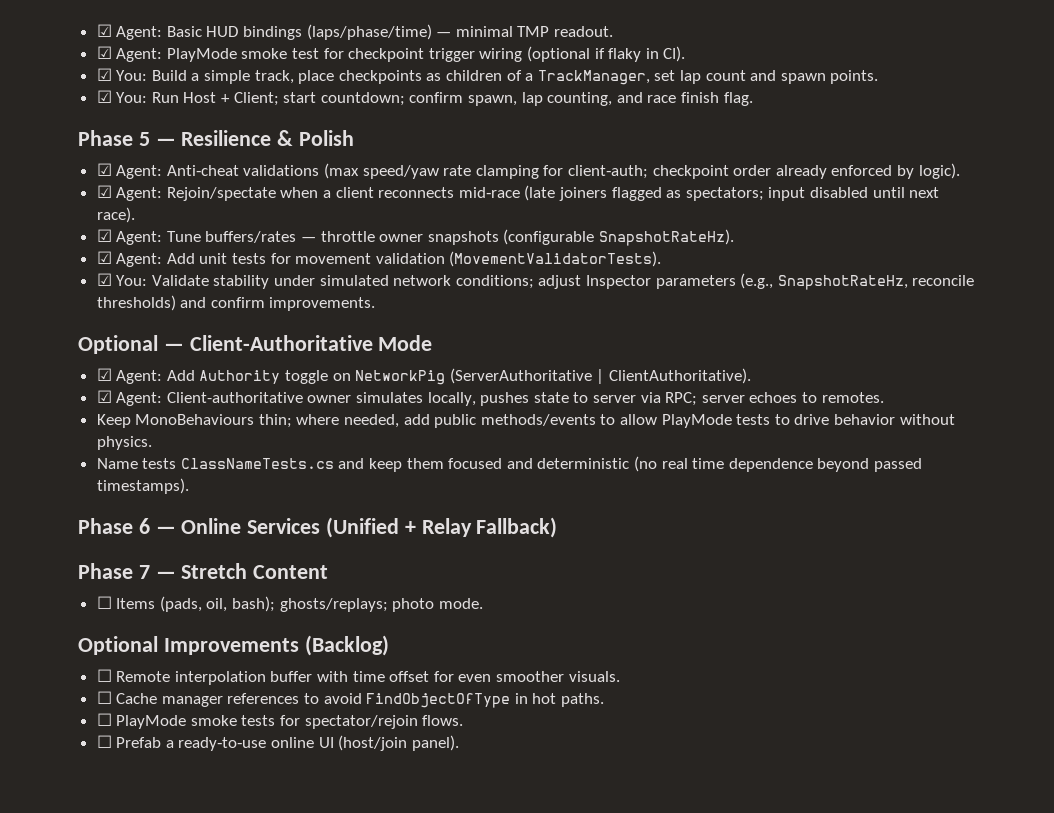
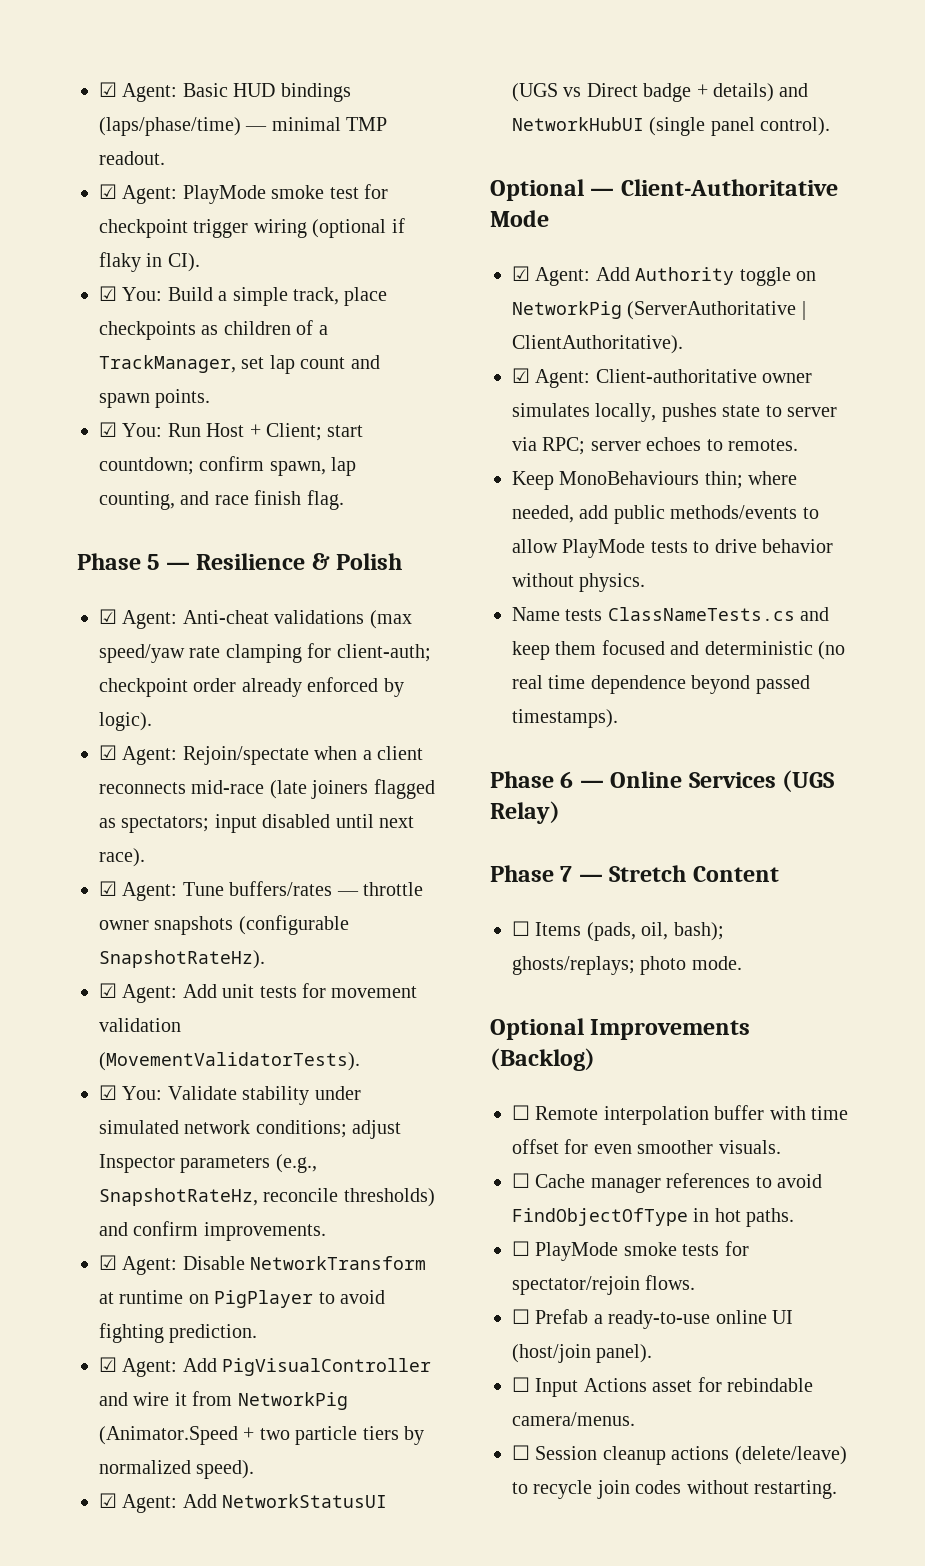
+ ☑ Agent: Disable NetworkTransform at runtime on PigPlayer to avoid fighting prediction.
+ ☑ Agent: Add PigVisualController and wire it from NetworkPig (Animator.Speed + two particle tiers by normalized speed).
+ ☑ Agent: Add NetworkStatusUI (UGS vs Direct badge + details) and NetworkHubUI (single panel control).
- Phase 6 — Online Services (Unified + Relay Fallback)
+ Phase 6 — Online Services (UGS Relay)
+ ☐ Input Actions asset for rebindable camera/menus.
+ ☐ Session cleanup actions (delete/leave) to recycle join codes without restarting.

